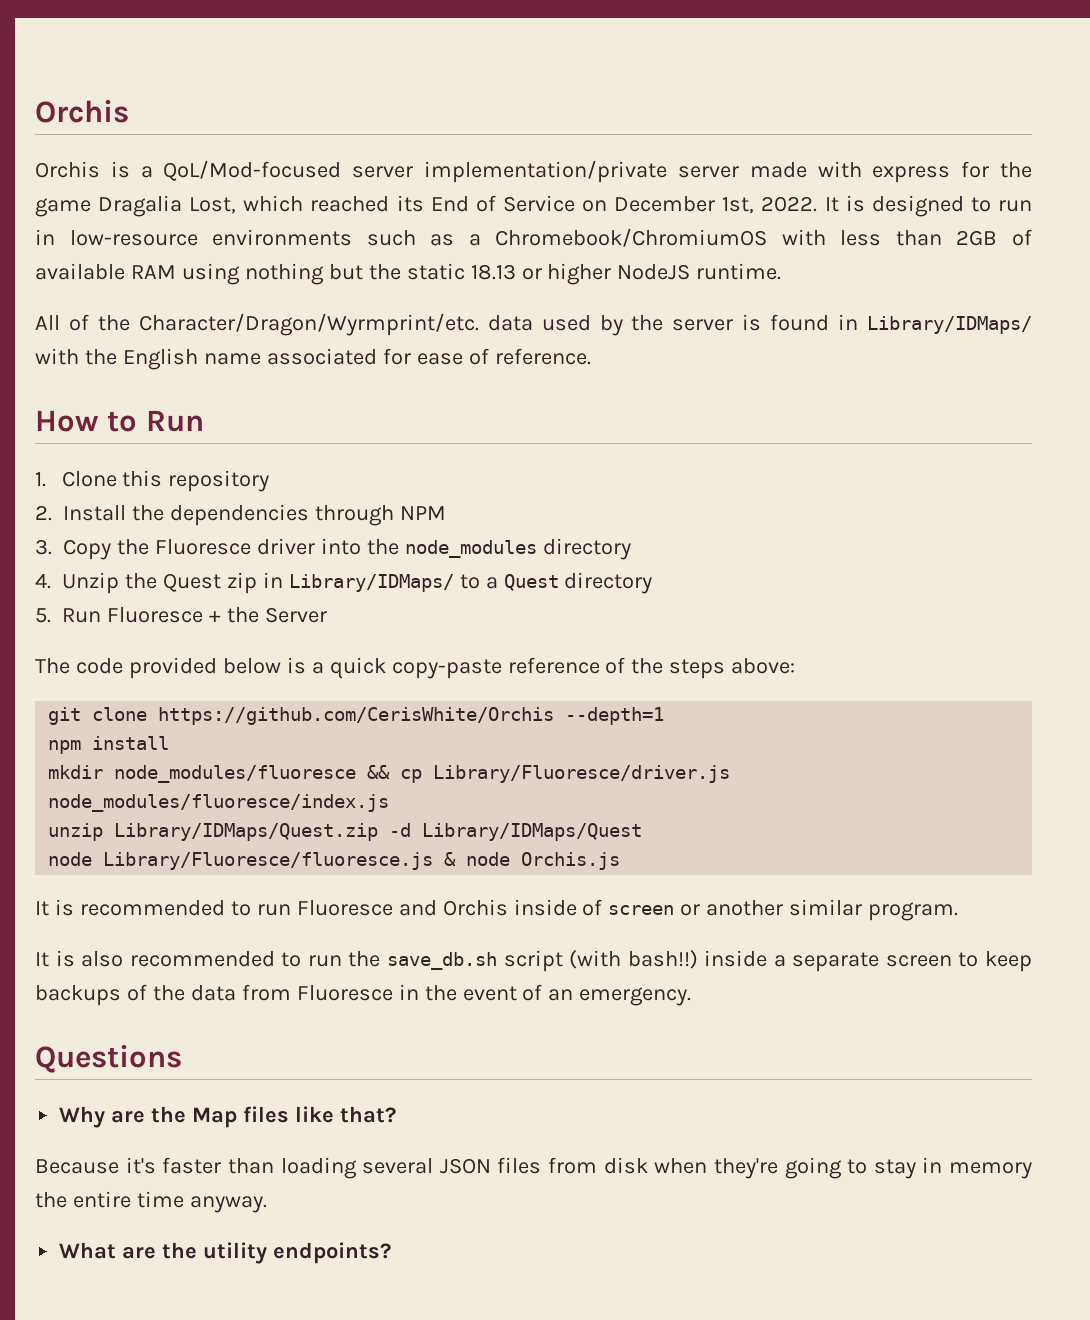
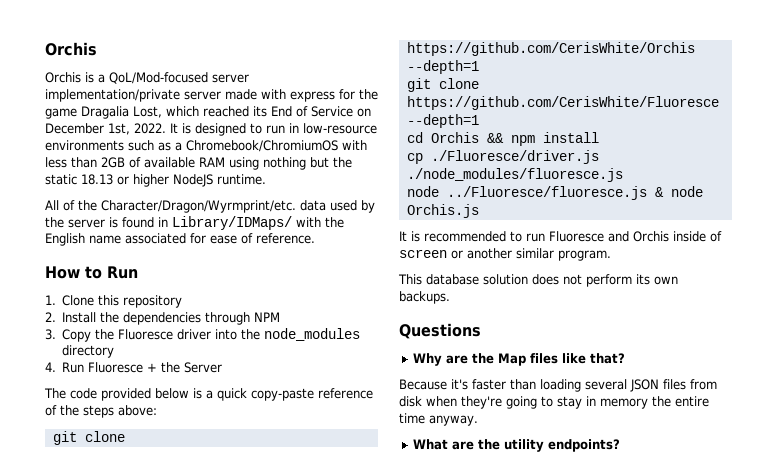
- 4. Unzip the Quest zip in Library/IDMaps/ to a Quest directory
- 5. Run Fluoresce + the Server
+ 4. Run Fluoresce + the Server
- npm install
- mkdir node_modules/fluoresce && cp Library/Fluoresce/driver.js node_modules/fluoresce/index.js
- unzip Library/IDMaps/Quest.zip -d Library/IDMaps/Quest
- node Library/Fluoresce/fluoresce.js & node Orchis.js
+ git clone https://github.com/CerisWhite/Fluoresce --depth=1
+ cd Orchis && npm install
+ cp ./Fluoresce/driver.js ./node_modules/fluoresce.js
+ node ../Fluoresce/fluoresce.js & node Orchis.js
- It is also recommended to run the save_db.sh script (with bash!!) inside a separate screen to keep backups of the data from Fluoresce in the event of an emergency.
+ This database solution does not perform its own backups.

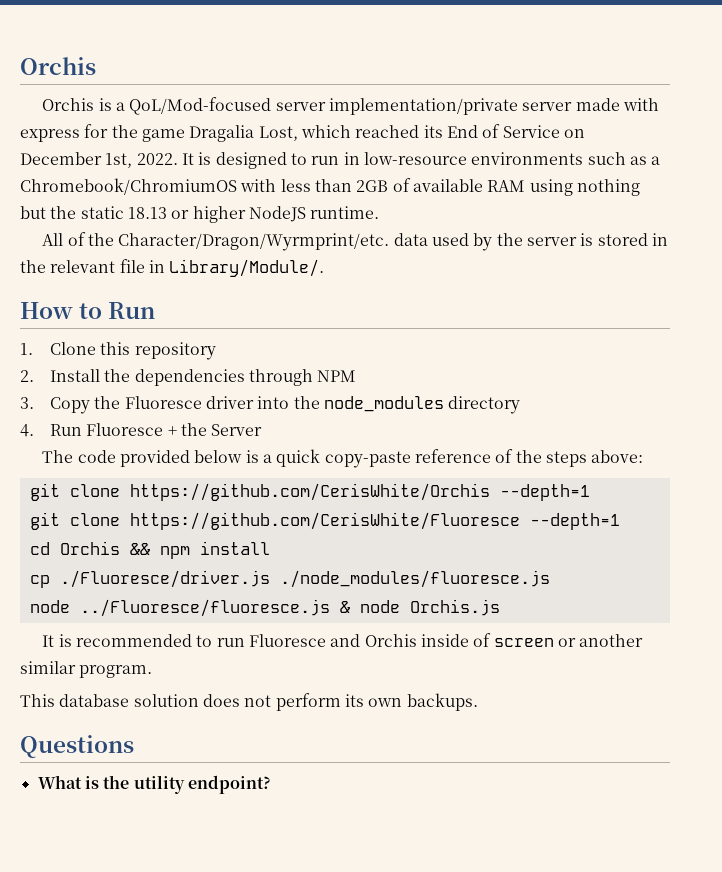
- All of the Character/Dragon/Wyrmprint/etc. data used by the server is found in Library/IDMaps/ with the English name associated for ease of reference.
+ All of the Character/Dragon/Wyrmprint/etc. data used by the server is stored in the relevant file in Library/Module/.
- Why are the Map files like that?
- Because it's faster than loading several JSON files from disk when they're going to stay in memory the entire time anyway.
- What are the utility endpoints?
+ What is the utility endpoint?

